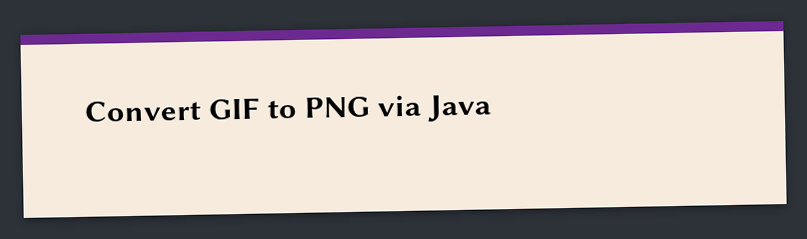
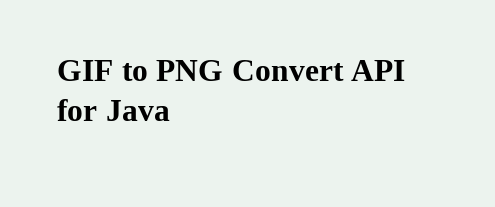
- Convert GIF to PNG via Java
+ GIF to PNG Convert API for Java

